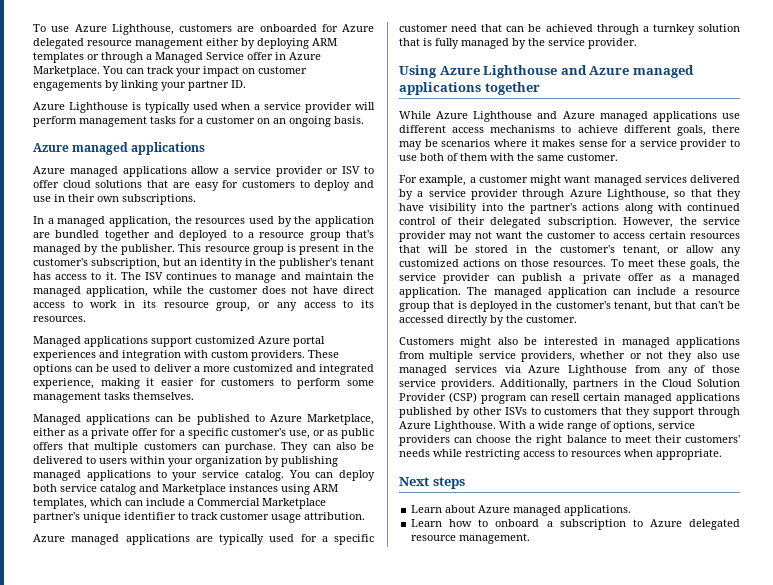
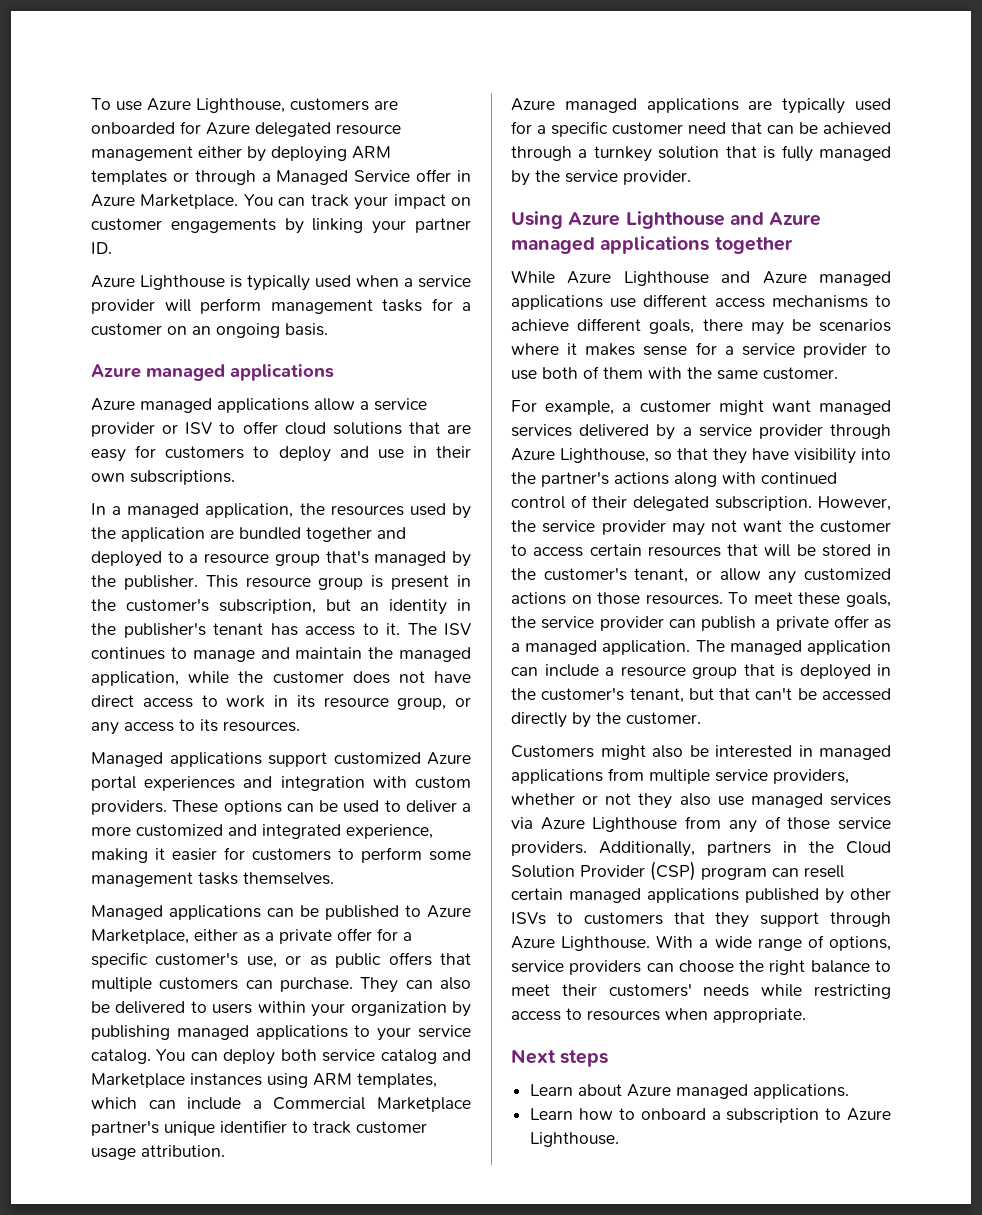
- Learn how to onboard a subscription to Azure delegated resource management.
+ Learn how to onboard a subscription to Azure Lighthouse.

